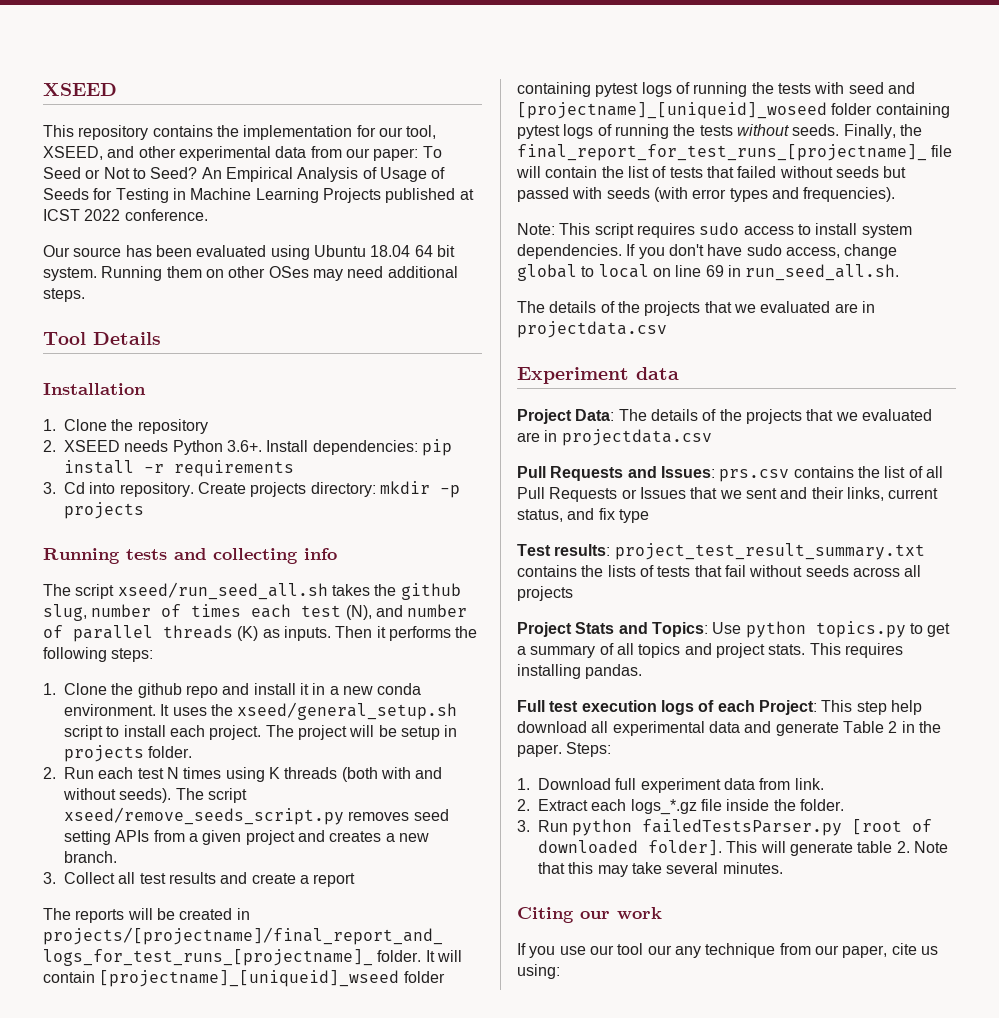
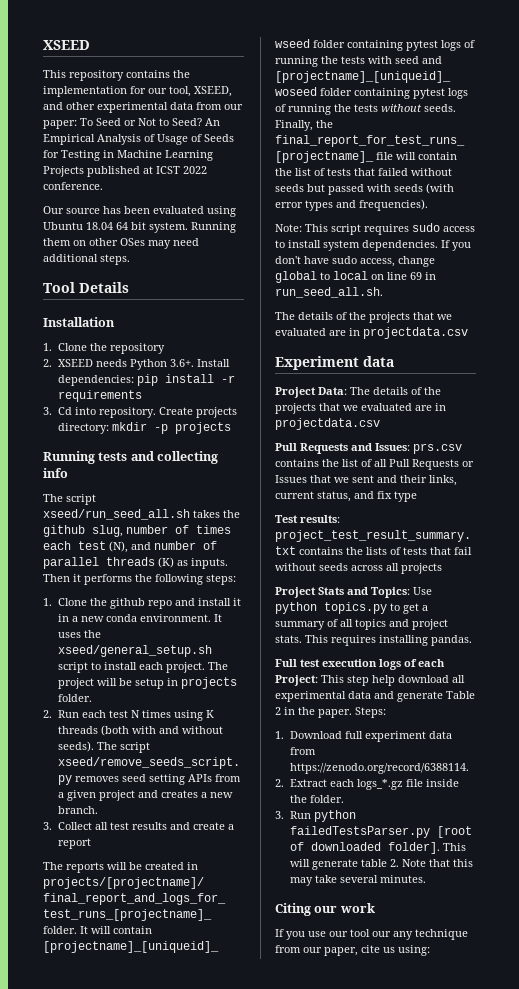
- 1. Download full experiment data from link.
+ 1. Download full experiment data from https://zenodo.org/record/6388114.

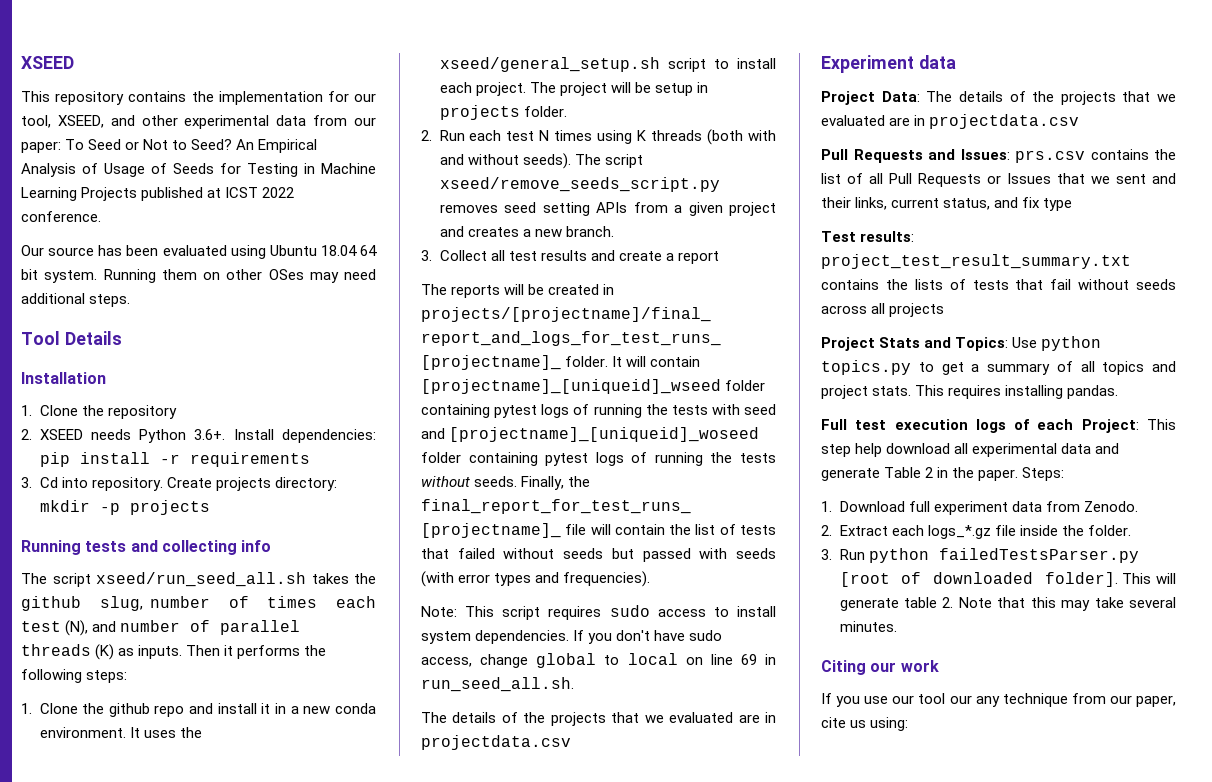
- 1. Download full experiment data from https://zenodo.org/record/6388114.
+ 1. Download full experiment data from Zenodo.

